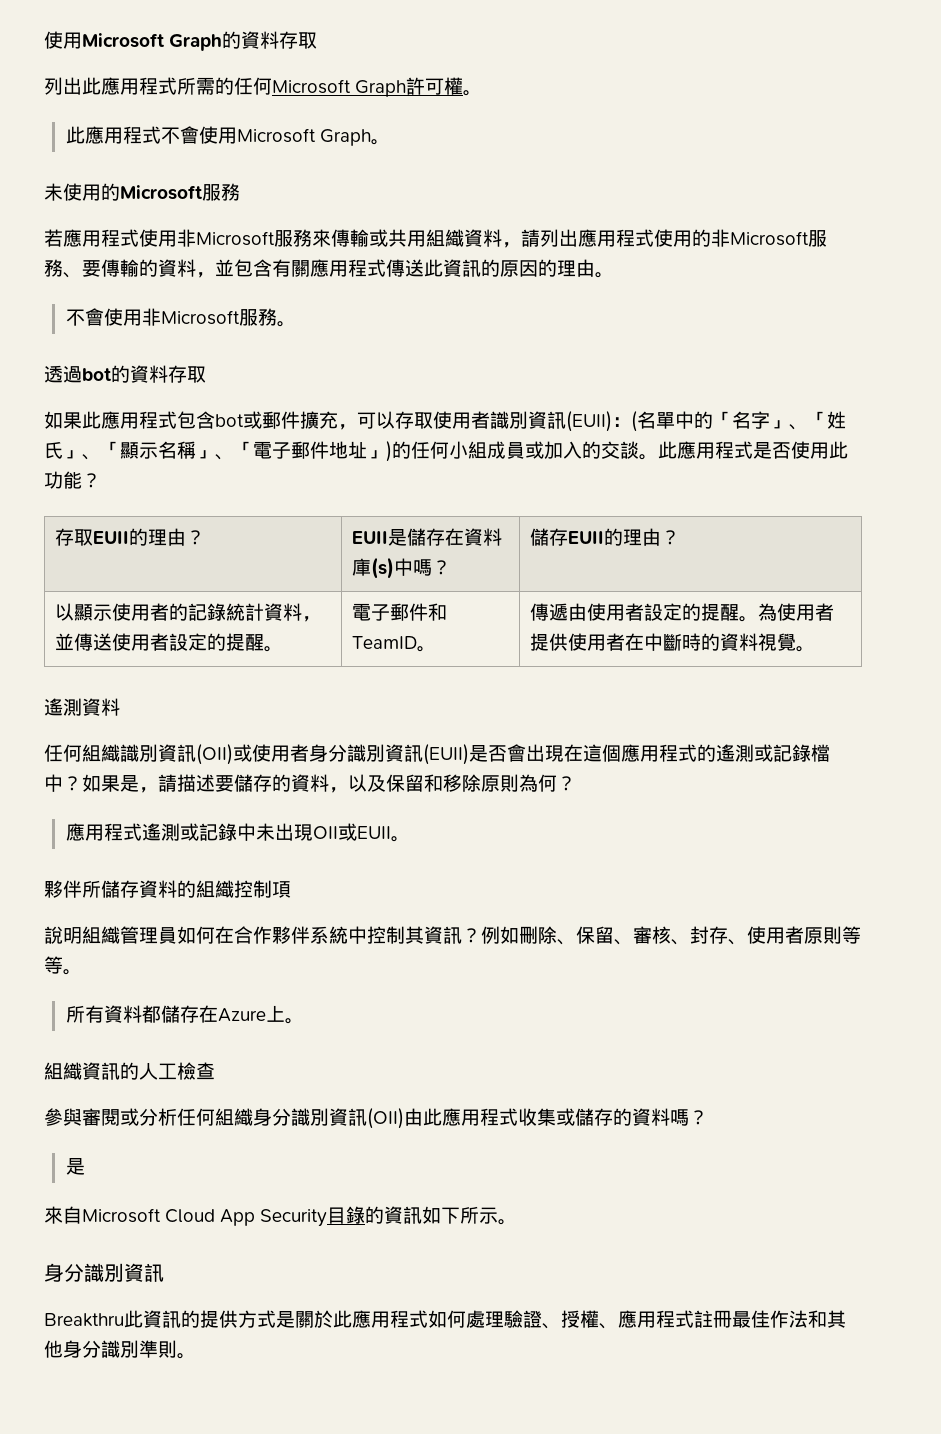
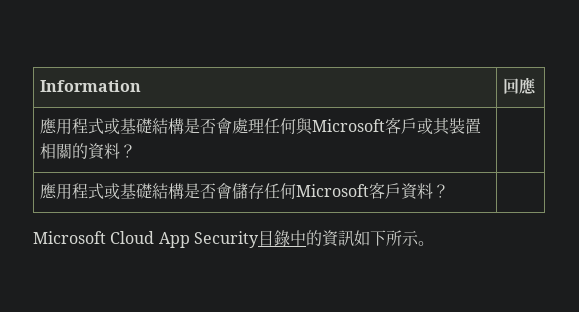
- 使用Microsoft Graph的資料存取
- 列出此應用程式所需的任何Microsoft Graph許可權。
- 此應用程式不會使用Microsoft Graph。
- 未使用的Microsoft服務
- 若應用程式使用非Microsoft服務來傳輸或共用組織資料，請列出應用程式使用的非Microsoft服務、要傳輸的資料，並包含有關應用程式傳送此資訊的原因的理由。
- 不會使用非Microsoft服務。
- 透過bot的資料存取
- 如果此應用程式包含bot或郵件擴充，可以存取使用者識別資訊(EUII)：(名單中的「名字」、「姓氏」、「顯示名稱」、「電子郵件地址」)的任何小組成員或加入的交談。此應用程式是否使用此功能？
- 存取EUII的理由？ | EUII是儲存在資料庫(s)中嗎？ | 儲存EUII的理由？
- 以顯示使用者的記錄統計資料，並傳送使用者設定的提醒。 | 電子郵件和TeamID。 | 傳遞由使用者設定的提醒。為使用者提供使用者在中斷時的資料視覺。
- 遙測資料
- 任何組織識別資訊(OII)或使用者身分識別資訊(EUII)是否會出現在這個應用程式的遙測或記錄檔中？如果是，請描述要儲存的資料，以及保留和移除原則為何？
- 應用程式遙測或記錄中未出現OII或EUII。
- 夥伴所儲存資料的組織控制項
- 說明組織管理員如何在合作夥伴系統中控制其資訊？例如刪除、保留、審核、封存、使用者原則等等。
- 所有資料都儲存在Azure上。
- 組織資訊的人工檢查
- 參與審閱或分析任何組織身分識別資訊(OII)由此應用程式收集或儲存的資料嗎？
- 是
- 來自Microsoft Cloud App Security目錄的資訊如下所示。
- 身分識別資訊
- Breakthru此資訊的提供方式是關於此應用程式如何處理驗證、授權、應用程式註冊最佳作法和其他身分識別準則。
+ Information | 回應
+ 應用程式或基礎結構是否會處理任何與Microsoft客戶或其裝置相關的資料？ |
+ 應用程式或基礎結構是否會儲存任何Microsoft客戶資料？ |
+ Microsoft Cloud App Security目錄中的資訊如下所示。

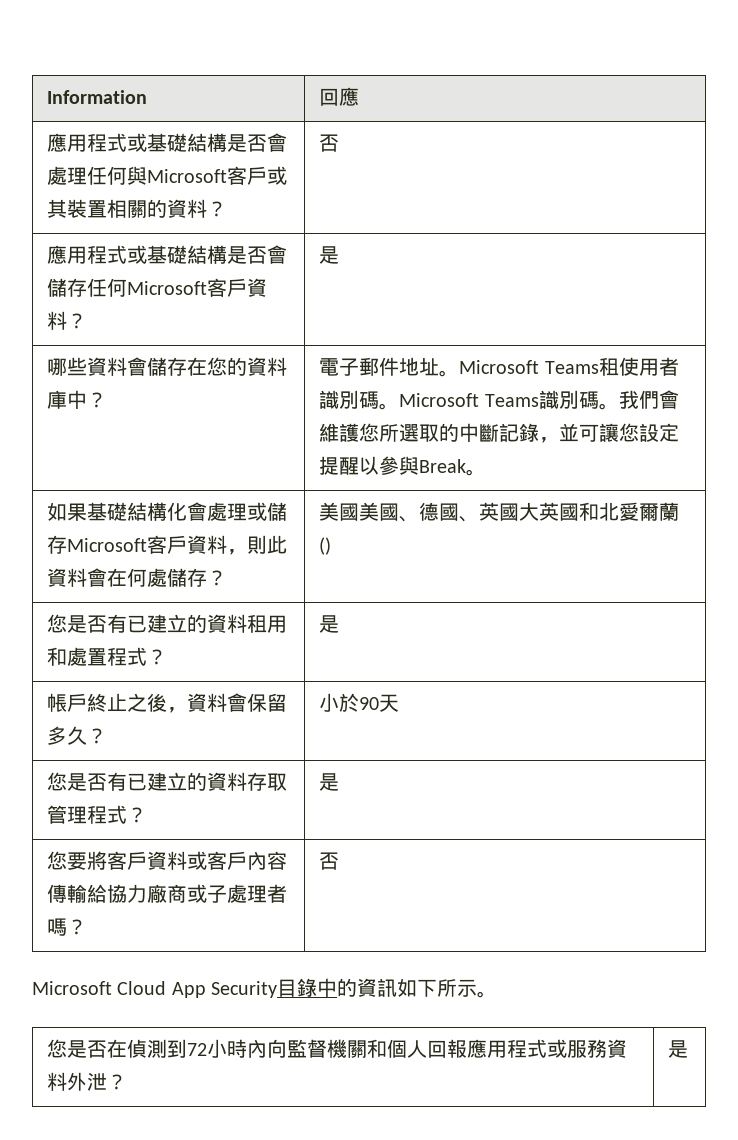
- 應用程式或基礎結構是否會處理任何與Microsoft客戶或其裝置相關的資料？ |
+ 應用程式或基礎結構是否會處理任何與Microsoft客戶或其裝置相關的資料？ | 否
- 應用程式或基礎結構是否會儲存任何Microsoft客戶資料？ |
+ 應用程式或基礎結構是否會儲存任何Microsoft客戶資料？ | 是
+ 哪些資料會儲存在您的資料庫中？ | 電子郵件地址。Microsoft Teams租使用者識別碼。Microsoft Teams識別碼。我們會維護您所選取的中斷記錄，並可讓您設定提醒以參與Break。
+ 如果基礎結構化會處理或儲存Microsoft客戶資料，則此資料會在何處儲存？ | 美國美國、德國、英國大英國和北愛爾蘭()
+ 您是否有已建立的資料租用和處置程式？ | 是
+ 帳戶終止之後，資料會保留多久？ | 小於90天
+ 您是否有已建立的資料存取管理程式？ | 是
+ 您要將客戶資料或客戶內容傳輸給協力廠商或子處理者嗎？ | 否
+ 您是否在偵測到72小時內向監督機關和個人回報應用程式或服務資料外泄？ | 是

